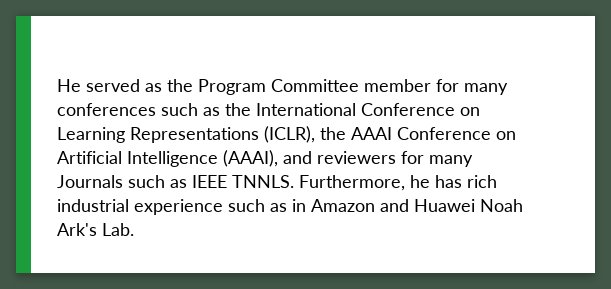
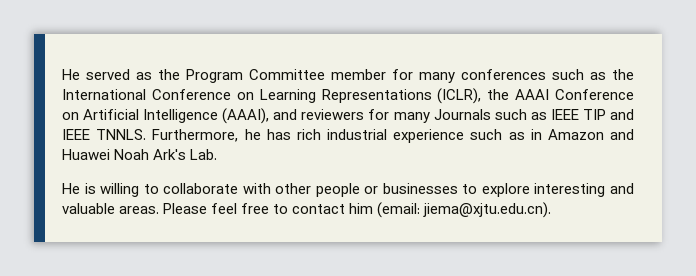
- He served as the Program Committee member for many conferences such as the International Conference on Learning Representations (ICLR), the AAAI Conference on Artificial Intelligence (AAAI), and reviewers for many Journals such as IEEE TNNLS.
+ He served as the Program Committee member for many conferences such as the International Conference on Learning Representations (ICLR), the AAAI Conference on Artificial Intelligence (AAAI), and reviewers for many Journals such as IEEE TIP and IEEE TNNLS.
+ He is willing to collaborate with other people or businesses to explore interesting and valuable areas. Please feel free to contact him (email: jiema@xjtu.edu.cn).

